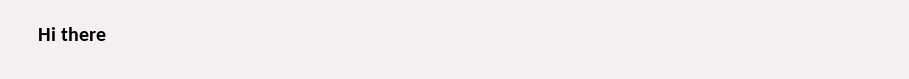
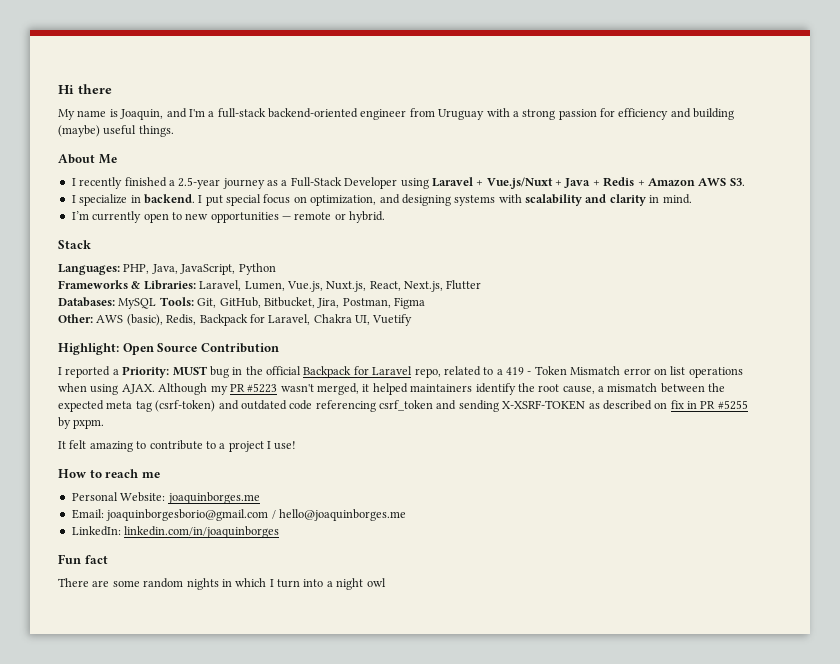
+ My name is Joaquin, and I'm a full-stack backend-oriented engineer from Uruguay with a strong passion for efficiency and building (maybe) useful things.
+ About Me
+ I recently finished a 2.5-year journey as a Full-Stack Developer using Laravel + Vue.js/Nuxt + Java + Redis + Amazon AWS S3.
+ I specialize in backend. I put special focus on optimization, and designing systems with scalability and clarity in mind.
+ I’m currently open to new opportunities — remote or hybrid.
+ Stack
+ Languages: PHP, Java, JavaScript, Python
+ Frameworks & Libraries: Laravel, Lumen, Vue.js, Nuxt.js, React, Next.js, Flutter
+ Databases: MySQL Tools: Git, GitHub, Bitbucket, Jira, Postman, Figma
+ Other: AWS (basic), Redis, Backpack for Laravel, Chakra UI, Vuetify
+ Highlight: Open Source Contribution
+ I reported a Priority: MUST bug in the official Backpack for Laravel repo, related to a 419 - Token Mismatch error on list operations when using AJAX. Although my PR #5223 wasn't merged, it helped maintainers identify the root cause, a mismatch between the expected meta tag (csrf-token) and outdated code referencing csrf_token and sending X-XSRF-TOKEN as described on fix in PR #5255 by pxpm.
+ It felt amazing to contribute to a project I use!
+ How to reach me
+ Personal Website: joaquinborges.me
+ Email: joaquinborgesborio@gmail.com / hello@joaquinborges.me
+ LinkedIn: linkedin.com/in/joaquinborges
+ Fun fact
+ There are some random nights in which I turn into a night owl

